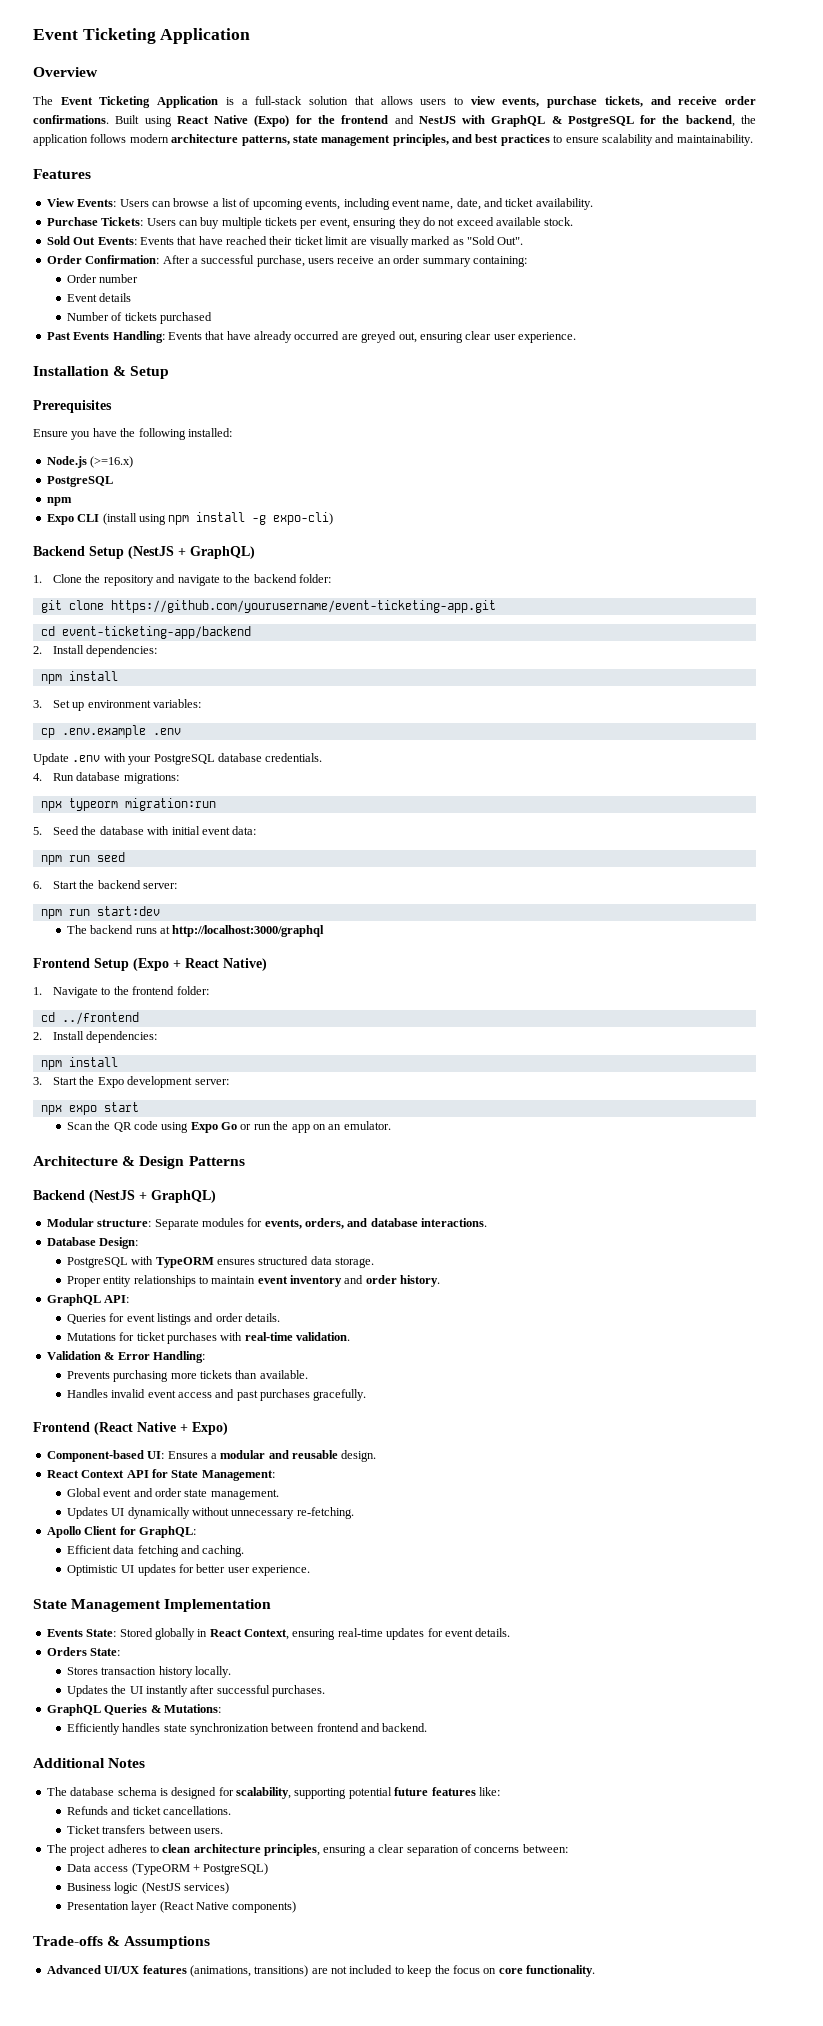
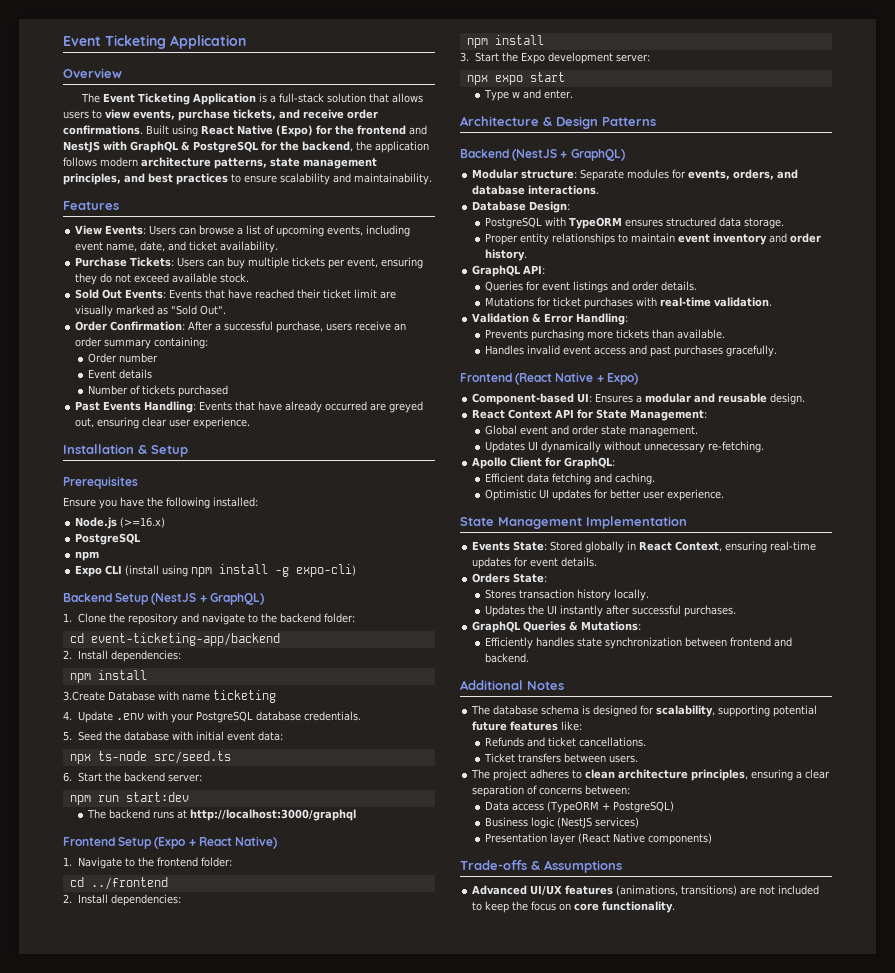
- git clone https://github.com/yourusername/event-ticketing-app.git
- 3. Set up environment variables:
- cp .env.example .env
- Update .env with your PostgreSQL database credentials.
+ 3.Create Database with name ticketing
+ 4. Update .env with your PostgreSQL database credentials.
- 4. Run database migrations:
- npx typeorm migration:run
- npm run seed
+ npx ts-node src/seed.ts
- Scan the QR code using Expo Go or run the app on an emulator.
+ Type w and enter.

